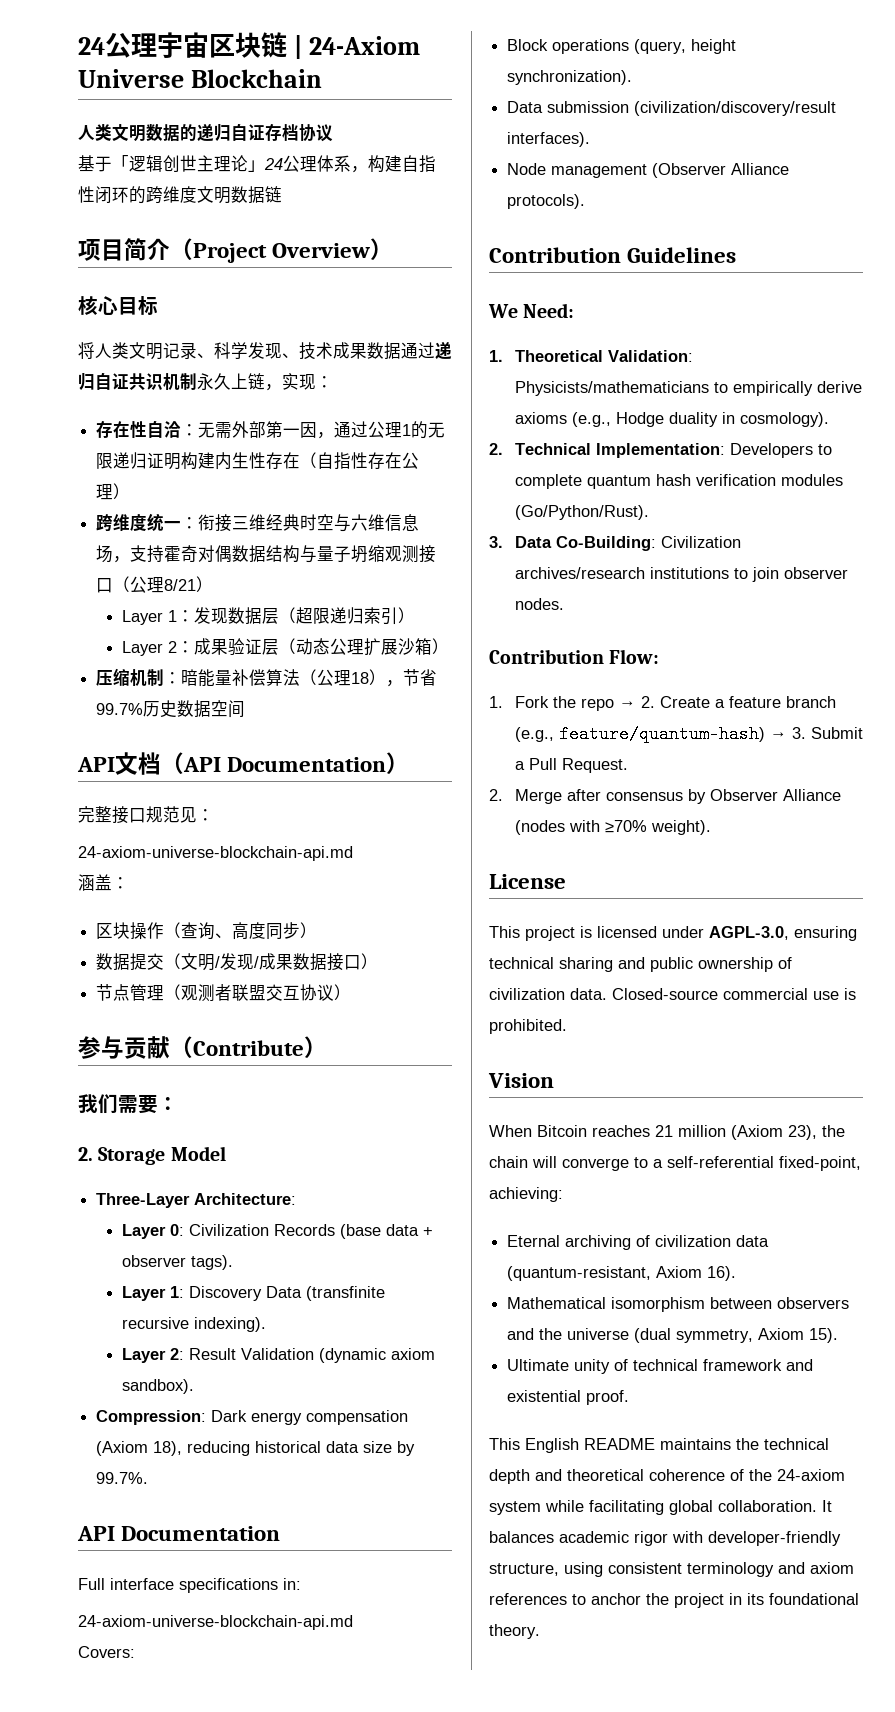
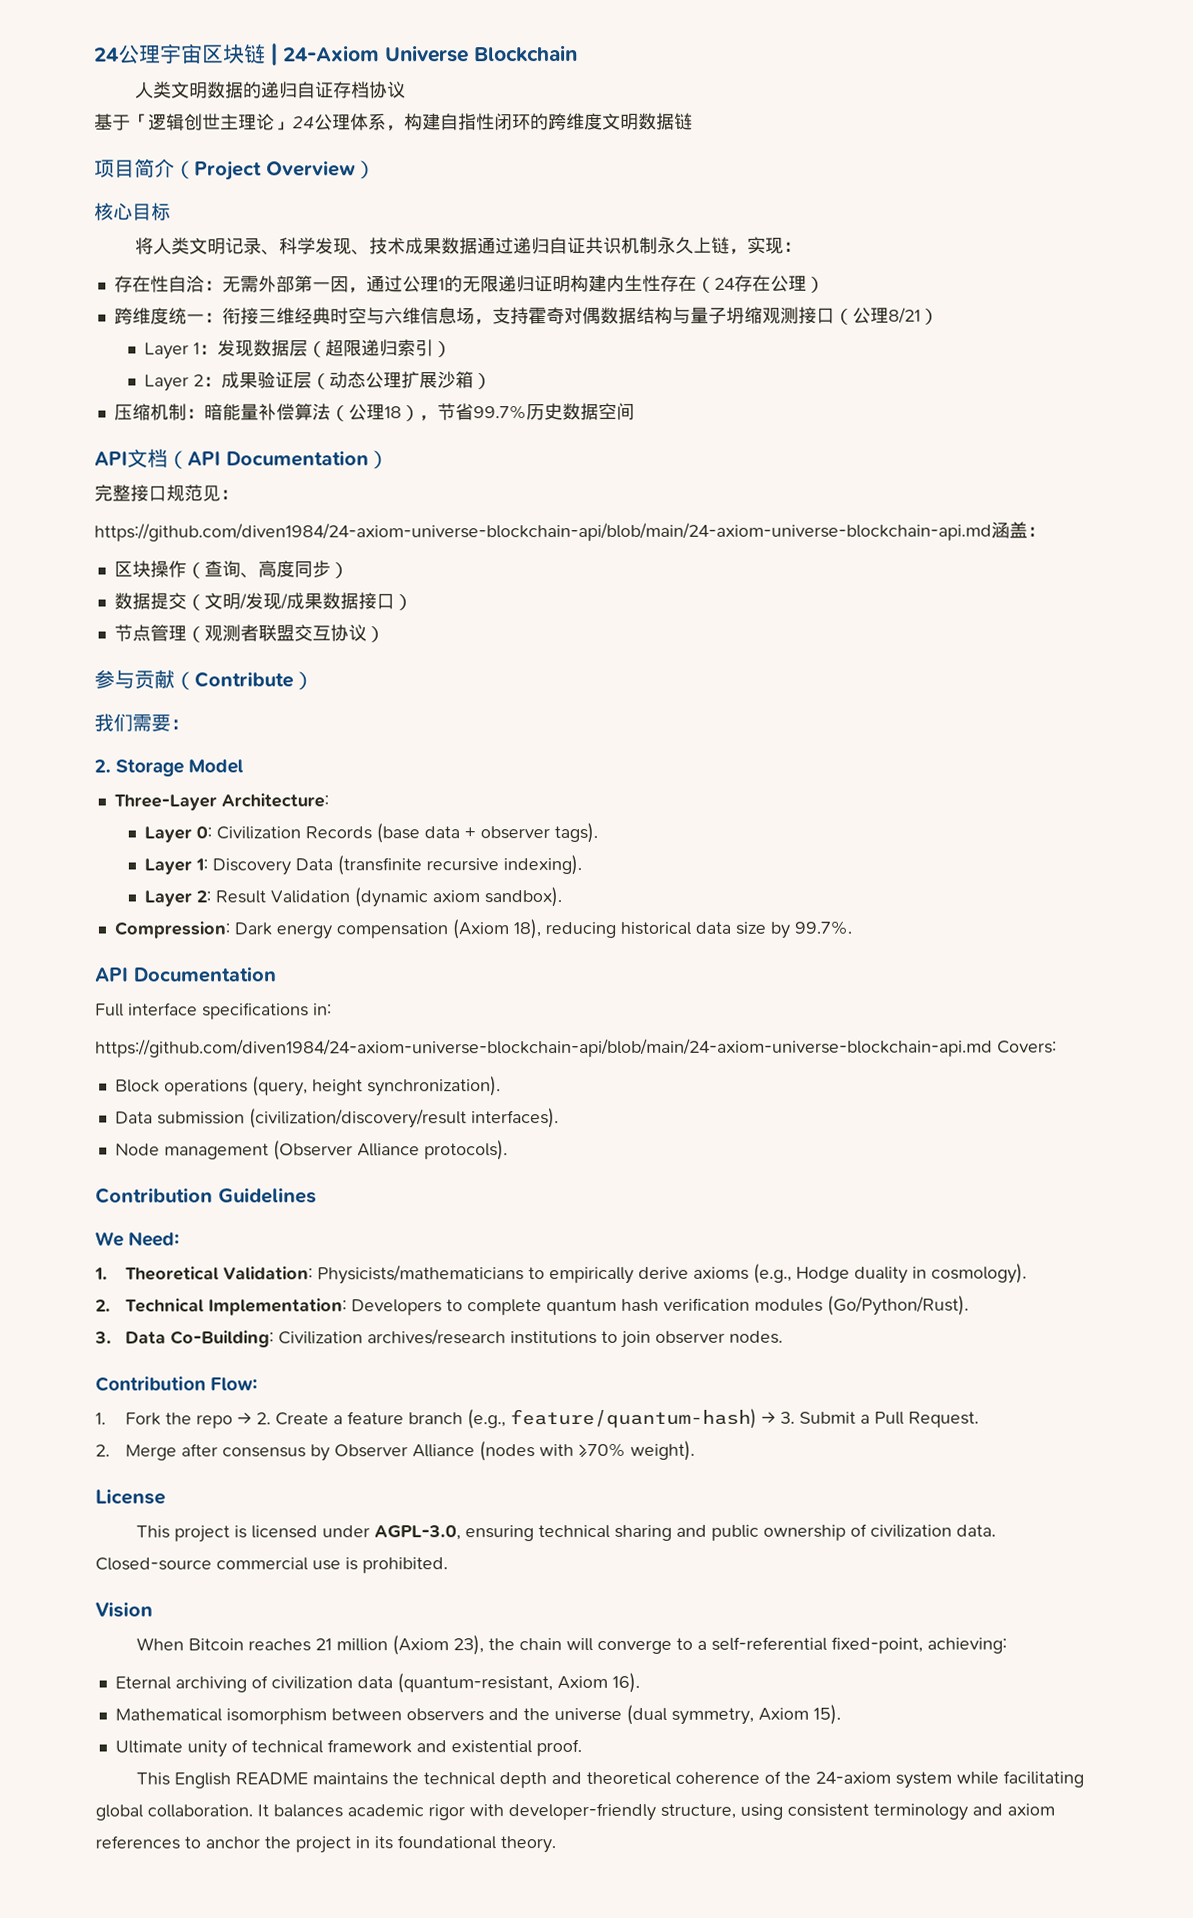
- 存在性自洽：无需外部第一因，通过公理1的无限递归证明构建内生性存在（自指性存在公理）
+ 存在性自洽：无需外部第一因，通过公理1的无限递归证明构建内生性存在（24存在公理）
  完整接口规范见：
- 24-axiom-universe-blockchain-api.md
- 涵盖：
+ https://github.com/diven1984/24-axiom-universe-blockchain-api/blob/main/24-axiom-universe-blockchain-api.md涵盖：
  Full interface specifications in:
- 24-axiom-universe-blockchain-api.md
- Covers:
+ https://github.com/diven1984/24-axiom-universe-blockchain-api/blob/main/24-axiom-universe-blockchain-api.md Covers:

